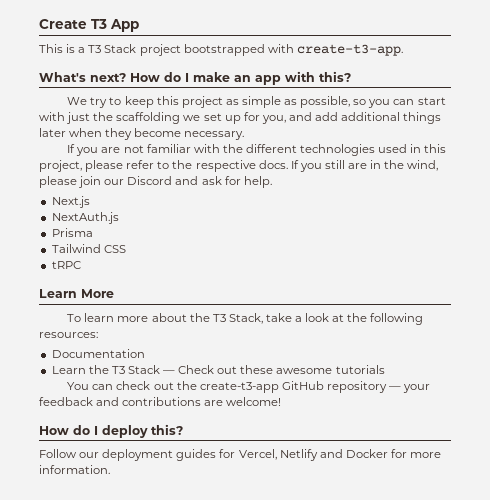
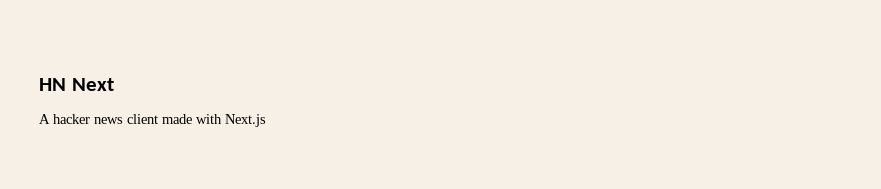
- Create T3 App
- This is a T3 Stack project bootstrapped with create-t3-app.
- What's next? How do I make an app with this?
- We try to keep this project as simple as possible, so you can start with just the scaffolding we set up for you, and add additional things later when they become necessary.
- If you are not familiar with the different technologies used in this project, please refer to the respective docs. If you still are in the wind, please join our Discord and ask for help.
- Next.js
- NextAuth.js
- Prisma
- Tailwind CSS
- tRPC
- Learn More
- To learn more about the T3 Stack, take a look at the following resources:
- Documentation
- Learn the T3 Stack — Check out these awesome tutorials
- You can check out the create-t3-app GitHub repository — your feedback and contributions are welcome!
- How do I deploy this?
- Follow our deployment guides for Vercel, Netlify and Docker for more information.
+ HN Next
+ A hacker news client made with Next.js

